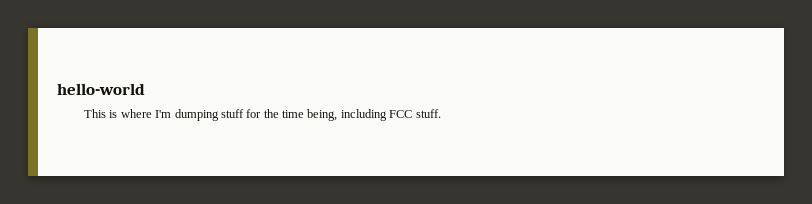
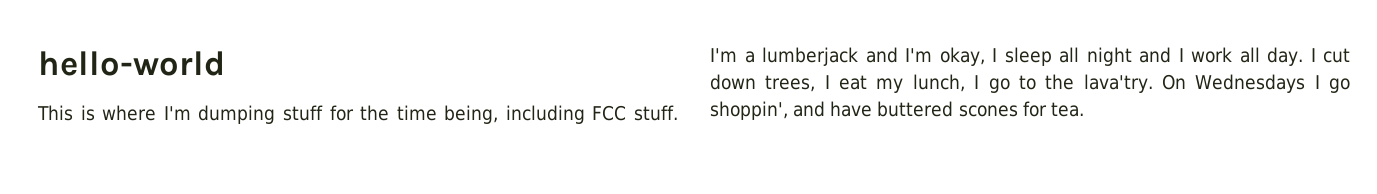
+ I'm a lumberjack and I'm okay, I sleep all night and I work all day. I cut down trees, I eat my lunch, I go to the lava'try. On Wednesdays I go shoppin', and have buttered scones for tea.

